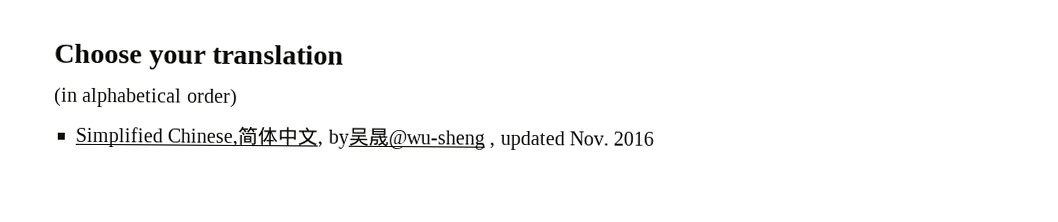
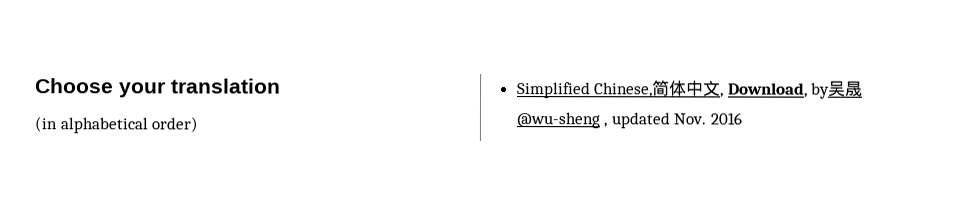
- Simplified Chinese,简体中文, by吴晟@wu-sheng , updated Nov. 2016
+ Simplified Chinese,简体中文, Download, by吴晟@wu-sheng , updated Nov. 2016

